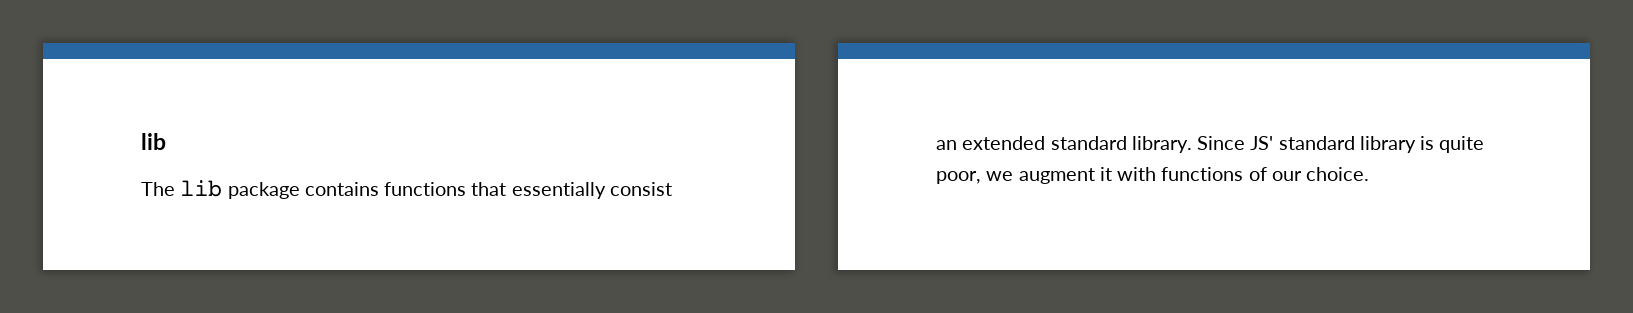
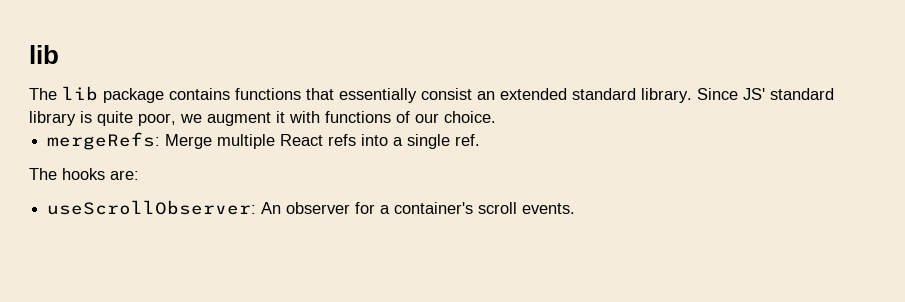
+ mergeRefs: Merge multiple React refs into a single ref.
+ The hooks are:
+ useScrollObserver: An observer for a container's scroll events.

